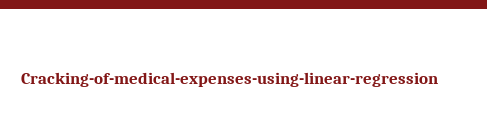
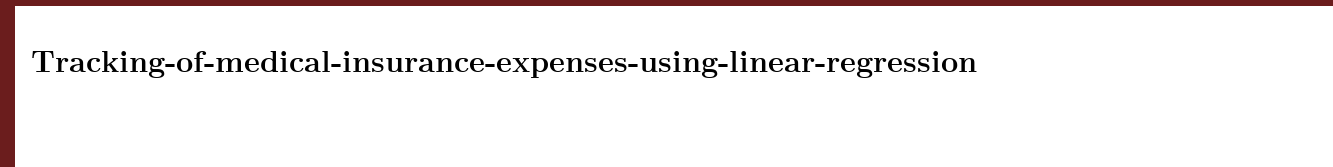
- Cracking-of-medical-expenses-using-linear-regression
+ Tracking-of-medical-insurance-expenses-using-linear-regression

